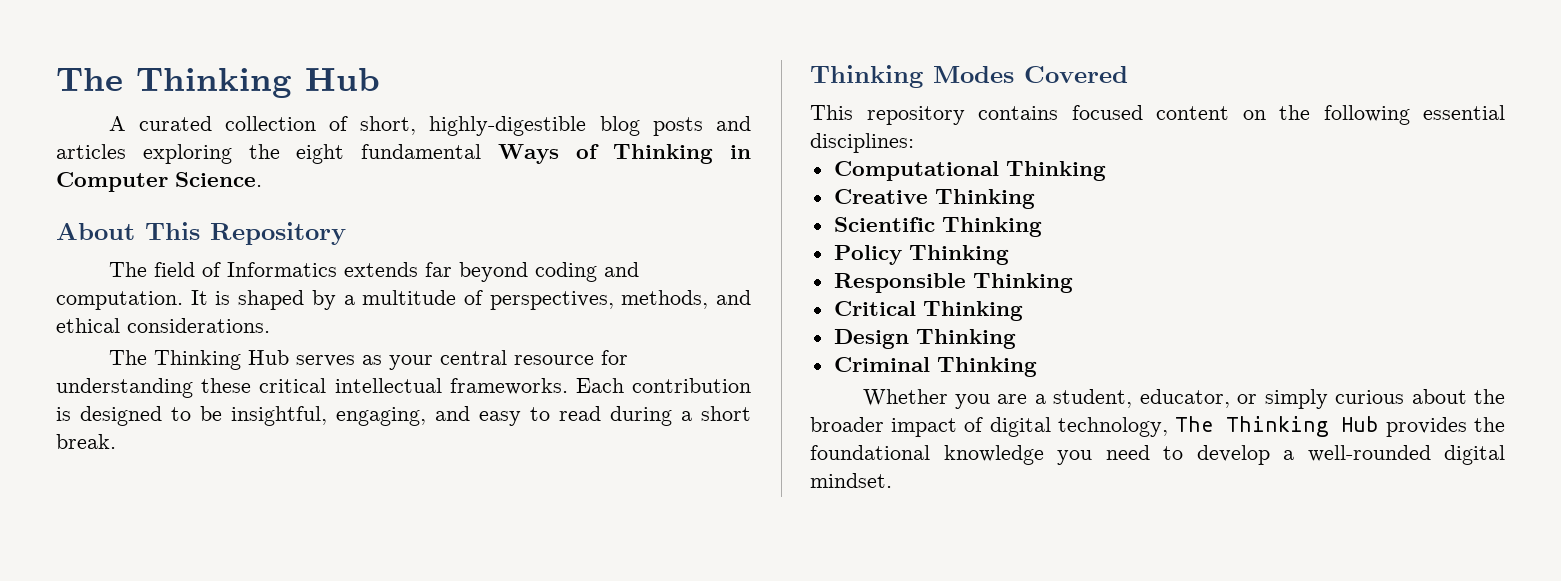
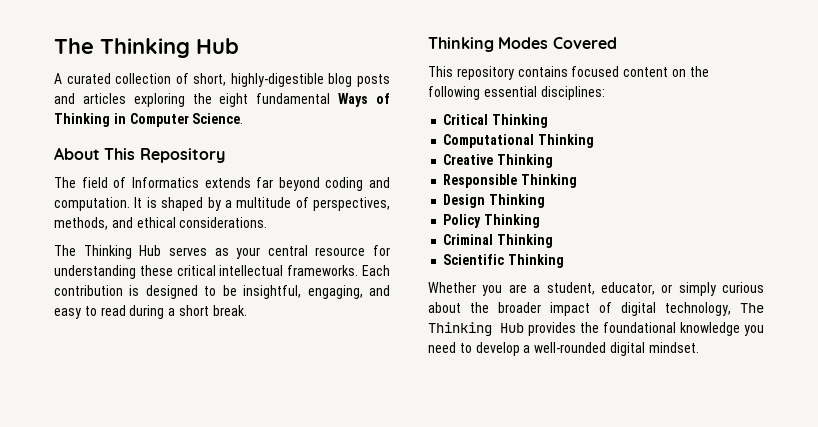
+ Critical Thinking
- Scientific Thinking
+ Responsible Thinking
+ Design Thinking
- Responsible Thinking
- Critical Thinking
- Design Thinking
  Criminal Thinking
+ Scientific Thinking

